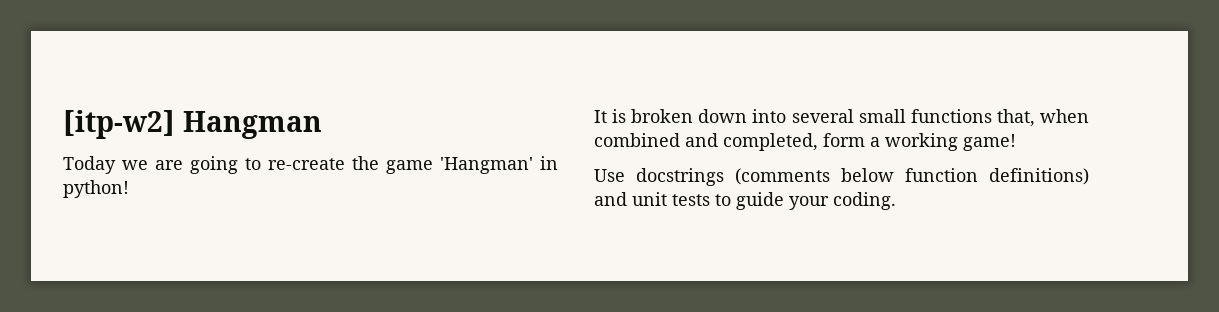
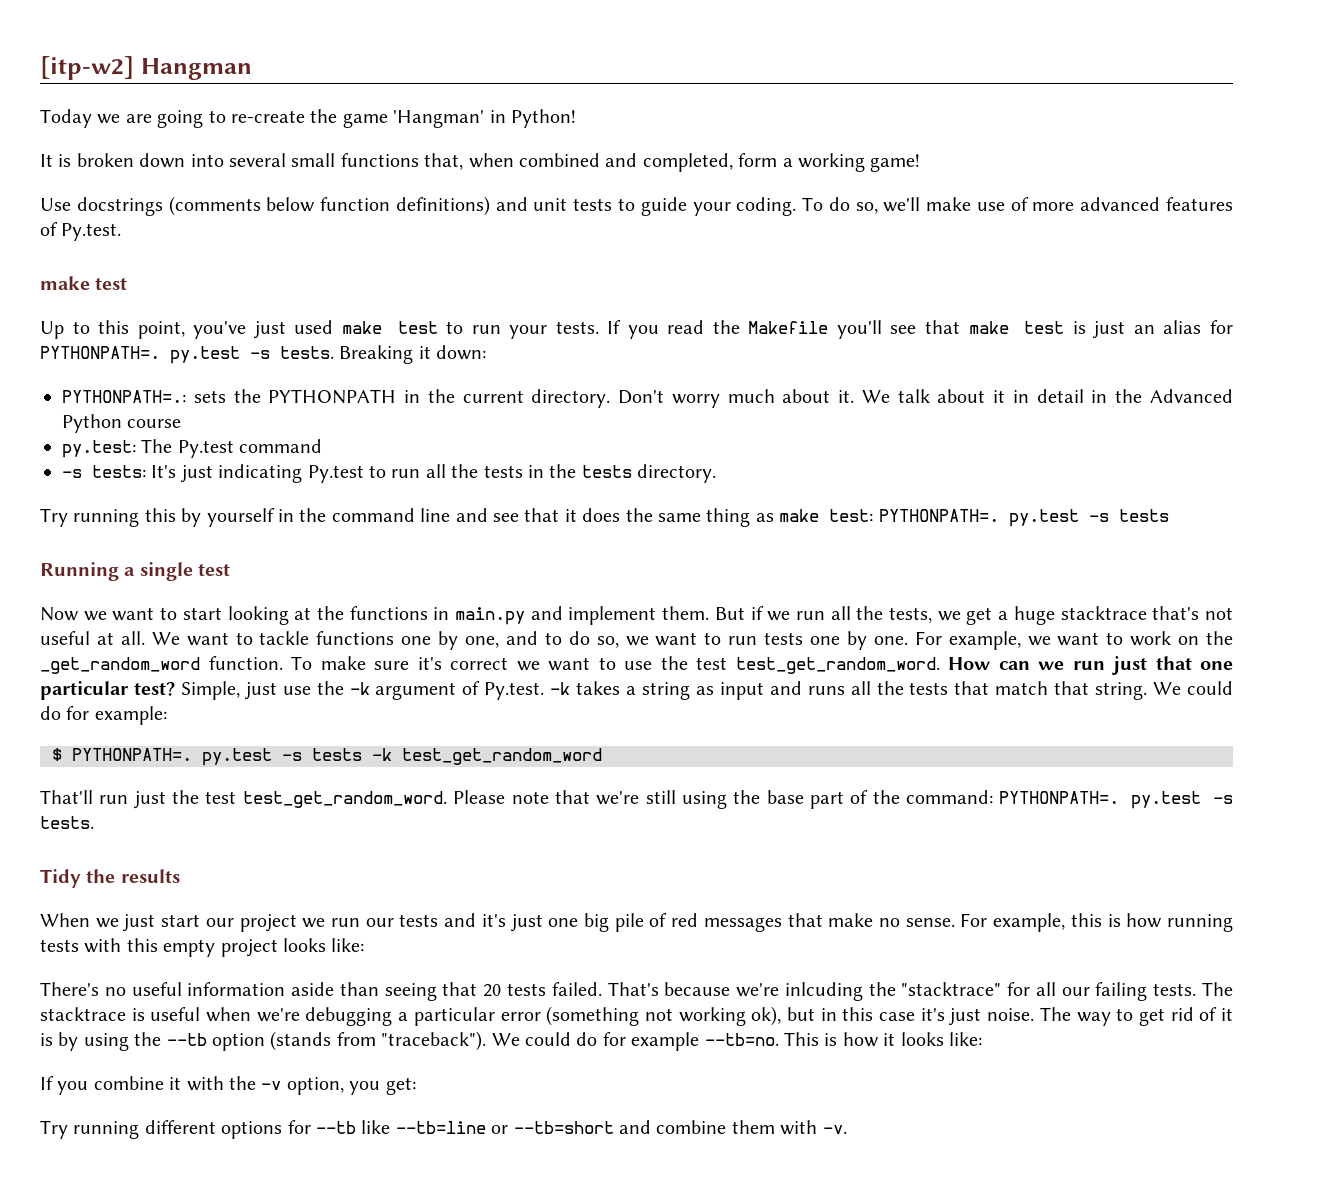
- Today we are going to re-create the game 'Hangman' in python!
+ Today we are going to re-create the game 'Hangman' in Python!
+ To do so, we'll make use of more advanced features of Py.test.
+ make test
+ Up to this point, you've just used make test to run your tests. If you read the Makefile you'll see that make test is just an alias for PYTHONPATH=. py.test -s tests. Breaking it down:
+ PYTHONPATH=.: sets the PYTHONPATH in the current directory. Don't worry much about it. We talk about it in detail in the Advanced Python course
+ py.test: The Py.test command
+ -s tests: It's just indicating Py.test to run all the tests in the tests directory.
+ Try running this by yourself in the command line and see that it does the same thing as make test: PYTHONPATH=. py.test -s tests
+ Running a single test
+ Now we want to start looking at the functions in main.py and implement them. But if we run all the tests, we get a huge stacktrace that's not useful at all. We want to tackle functions one by one, and to do so, we want to run tests one by one. For example, we want to work on the _get_random_word function. To make sure it's correct we want to use the test test_get_random_word. How can we run just that one particular test? Simple, just use the -k argument of Py.test. -k takes a string as input and runs all the tests that match that string. We could do for example:
+ $ PYTHONPATH=. py.test -s tests -k test_get_random_word
+ That'll run just the test test_get_random_word. Please note that we're still using the base part of the command: PYTHONPATH=. py.test -s tests.
+ Tidy the results
+ When we just start our project we run our tests and it's just one big pile of red messages that make no sense. For example, this is how running tests with this empty project looks like:
+ There's no useful information aside than seeing that 20 tests failed. That's because we're inlcuding the "stacktrace" for all our failing tests. The stacktrace is useful when we're debugging a particular error (something not working ok), but in this case it's just noise. The way to get rid of it is by using the --tb option (stands from "traceback"). We could do for example --tb=no. This is how it looks like:
+ If you combine it with the -v option, you get:
+ Try running different options for --tb like --tb=line or --tb=short and combine them with -v.

